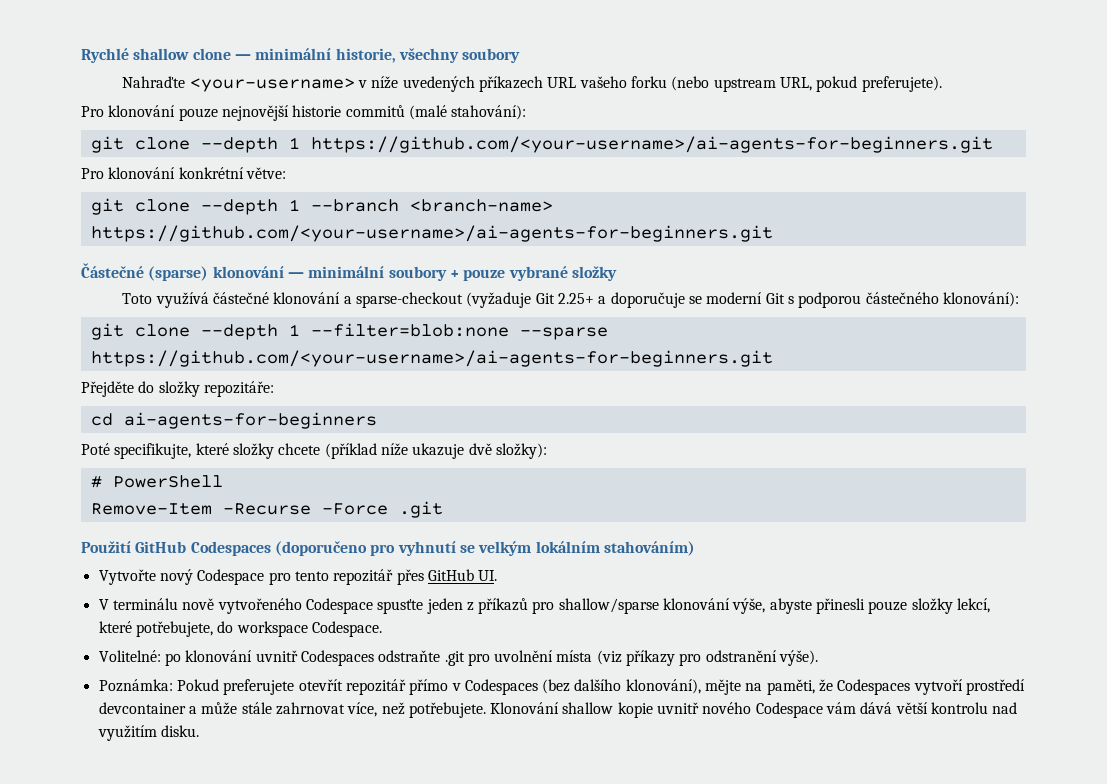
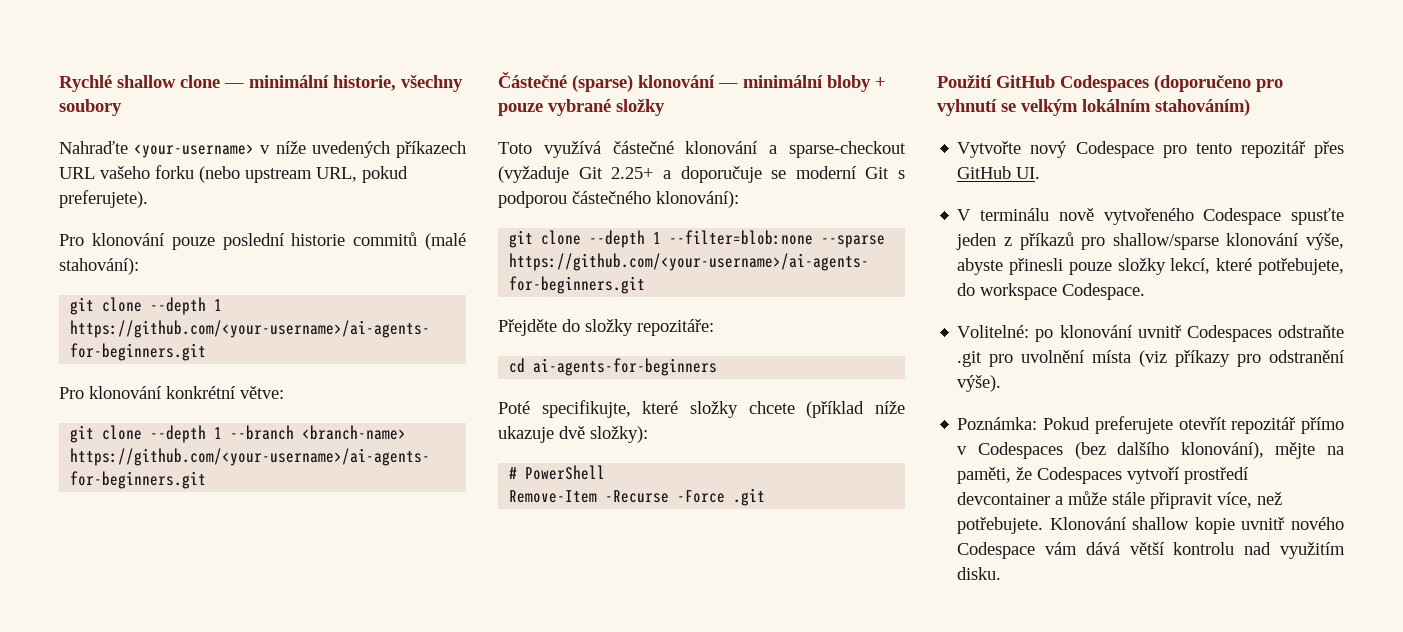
- Pro klonování pouze nejnovější historie commitů (malé stahování):
+ Pro klonování pouze poslední historie commitů (malé stahování):
- Částečné (sparse) klonování — minimální soubory + pouze vybrané složky
+ Částečné (sparse) klonování — minimální bloby + pouze vybrané složky
- Poznámka: Pokud preferujete otevřít repozitář přímo v Codespaces (bez dalšího klonování), mějte na paměti, že Codespaces vytvoří prostředí devcontainer a může stále zahrnovat více, než potřebujete.
+ Poznámka: Pokud preferujete otevřít repozitář přímo v Codespaces (bez dalšího klonování), mějte na paměti, že Codespaces vytvoří prostředí devcontainer a může stále připravit více, než potřebujete.

